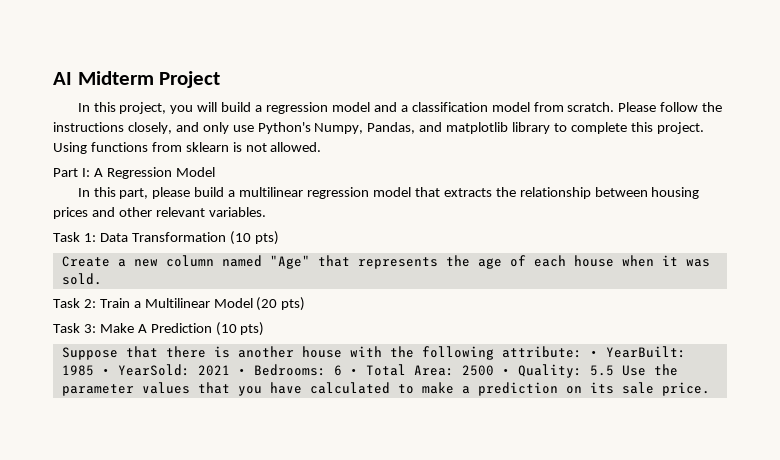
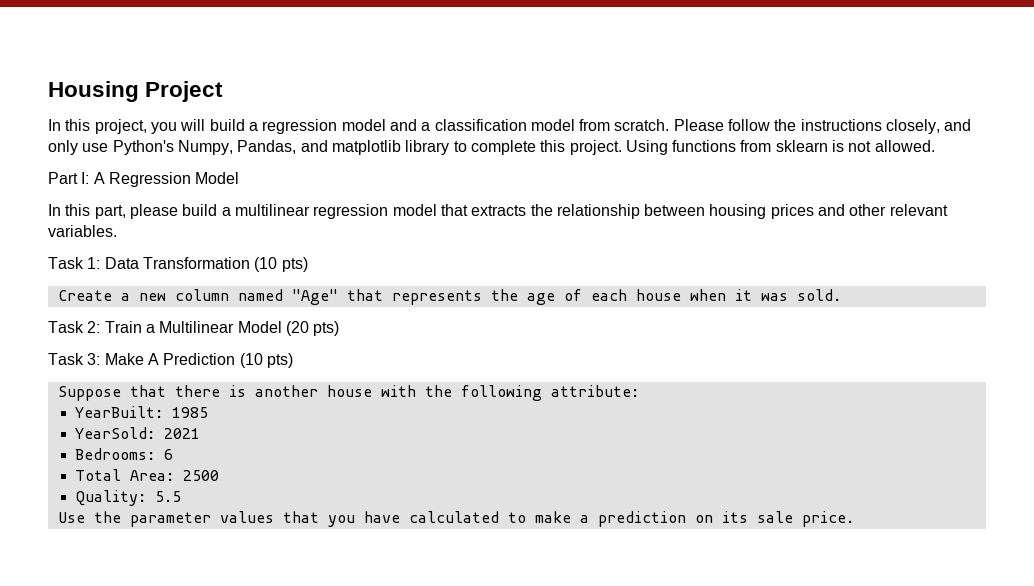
- AI Midterm Project
+ Housing Project
- Suppose that there is another house with the following attribute: • YearBuilt: 1985 • YearSold: 2021 • Bedrooms: 6 • Total Area: 2500 • Quality: 5.5 Use the parameter values that you have calculated to make a prediction on its sale price.
+ Suppose that there is another house with the following attribute:
+ YearBuilt: 1985
+ YearSold: 2021
+ Bedrooms: 6
+ Total Area: 2500
+ Quality: 5.5
+ Use the parameter values that you have calculated to make a prediction on its sale price.

